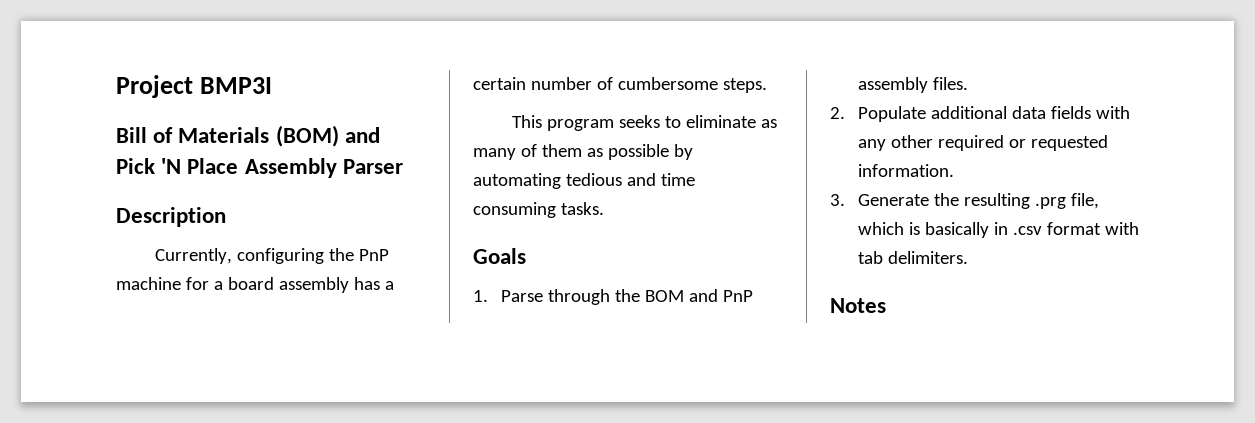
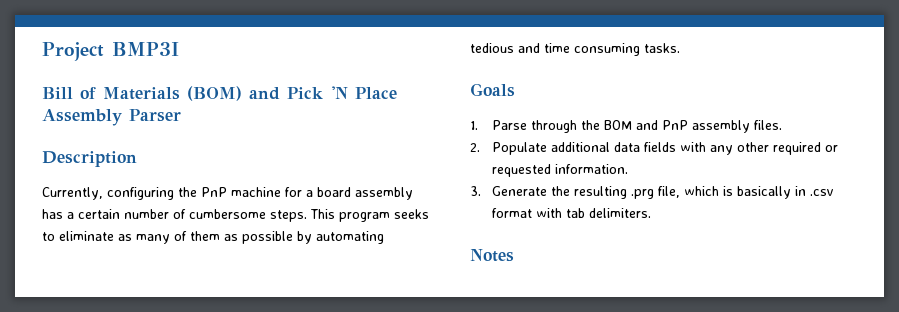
- Currently, configuring the PnP machine for a board assembly has a certain number of cumbersome steps.
- This program seeks to eliminate as many of them as possible by automating tedious and time consuming tasks.
+ Currently, configuring the PnP machine for a board assembly has a certain number of cumbersome steps. This program seeks to eliminate as many of them as possible by automating tedious and time consuming tasks.

